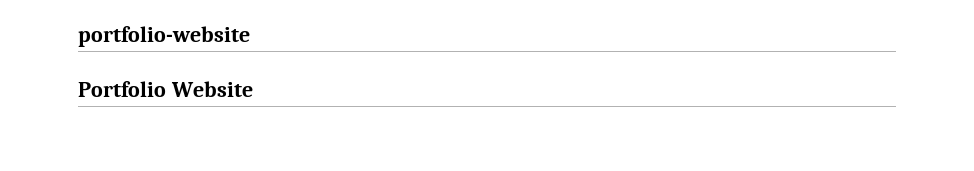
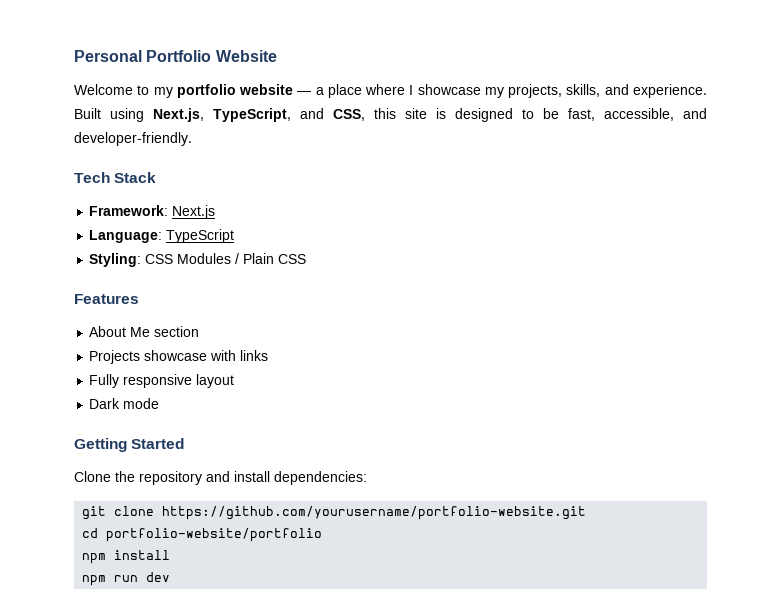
- portfolio-website
- Portfolio Website
+ Personal Portfolio Website
+ Welcome to my portfolio website — a place where I showcase my projects, skills, and experience. Built using Next.js, TypeScript, and CSS, this site is designed to be fast, accessible, and developer-friendly.
+ Tech Stack
+ Framework: Next.js
+ Language: TypeScript
+ Styling: CSS Modules / Plain CSS
+ Features
+ About Me section
+ Projects showcase with links
+ Fully responsive layout
+ Dark mode
+ Getting Started
+ Clone the repository and install dependencies:
+ git clone https://github.com/yourusername/portfolio-website.git
+ cd portfolio-website/portfolio
+ npm install
+ npm run dev

